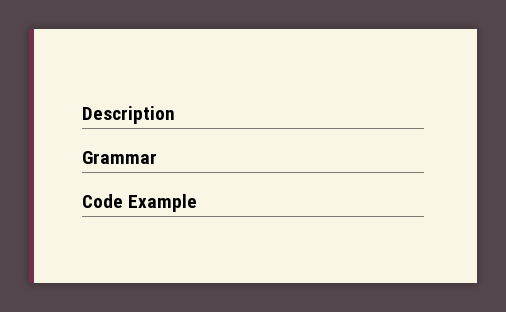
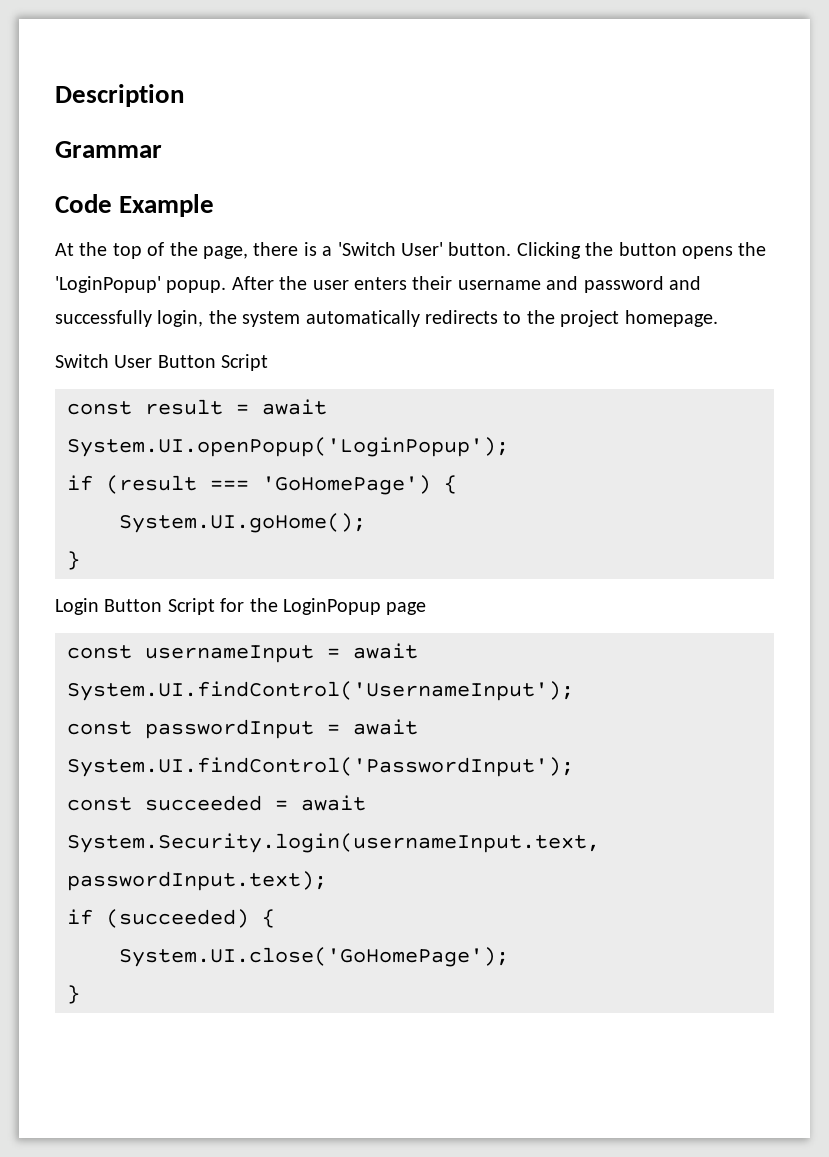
+ At the top of the page, there is a 'Switch User' button. Clicking the button opens the 'LoginPopup' popup. After the user enters their username and password and successfully login, the system automatically redirects to the project homepage.
+ Switch User Button Script
+ const result = await System.UI.openPopup('LoginPopup');
+ if (result === 'GoHomePage') {
+ System.UI.goHome();
+ }
+ Login Button Script for the LoginPopup page
+ const usernameInput = await System.UI.findControl('UsernameInput');
+ const passwordInput = await System.UI.findControl('PasswordInput');
+ const succeeded = await System.Security.login(usernameInput.text, passwordInput.text);
+ if (succeeded) {
+ System.UI.close('GoHomePage');
+ }

